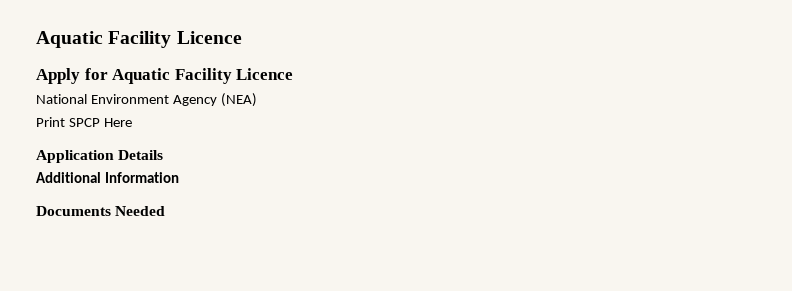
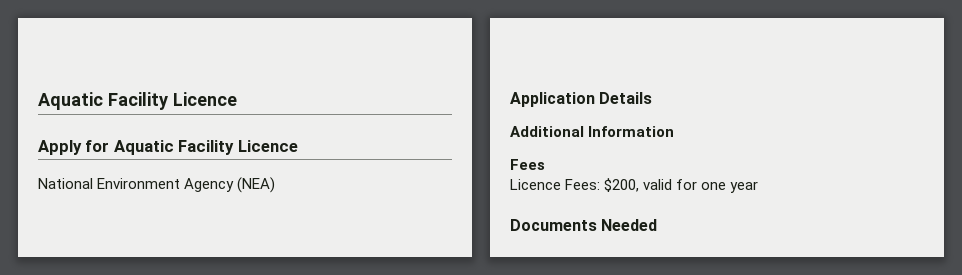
- Print SPCP Here
+ Fees
+ Licence Fees: $200, valid for one year

